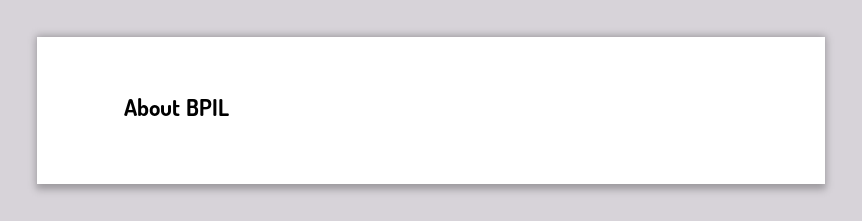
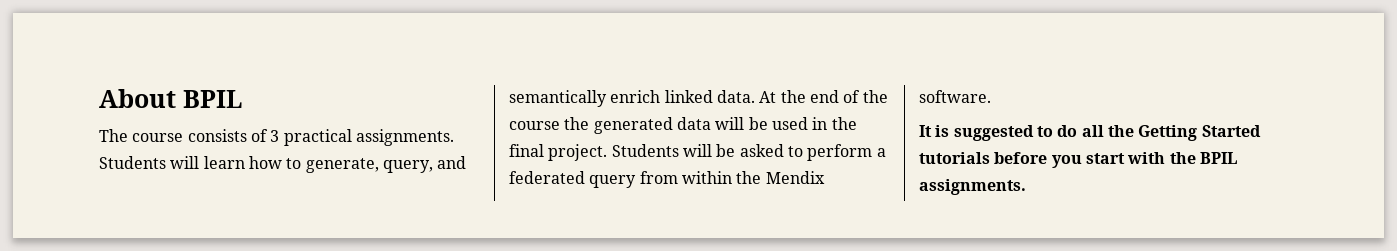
+ The course consists of 3 practical assignments. Students will learn how to generate, query, and semantically enrich linked data. At the end of the course the generated data will be used in the final project. Students will be asked to perform a federated query from within the Mendix software.
+ It is suggested to do all the Getting Started tutorials before you start with the BPIL assignments.

